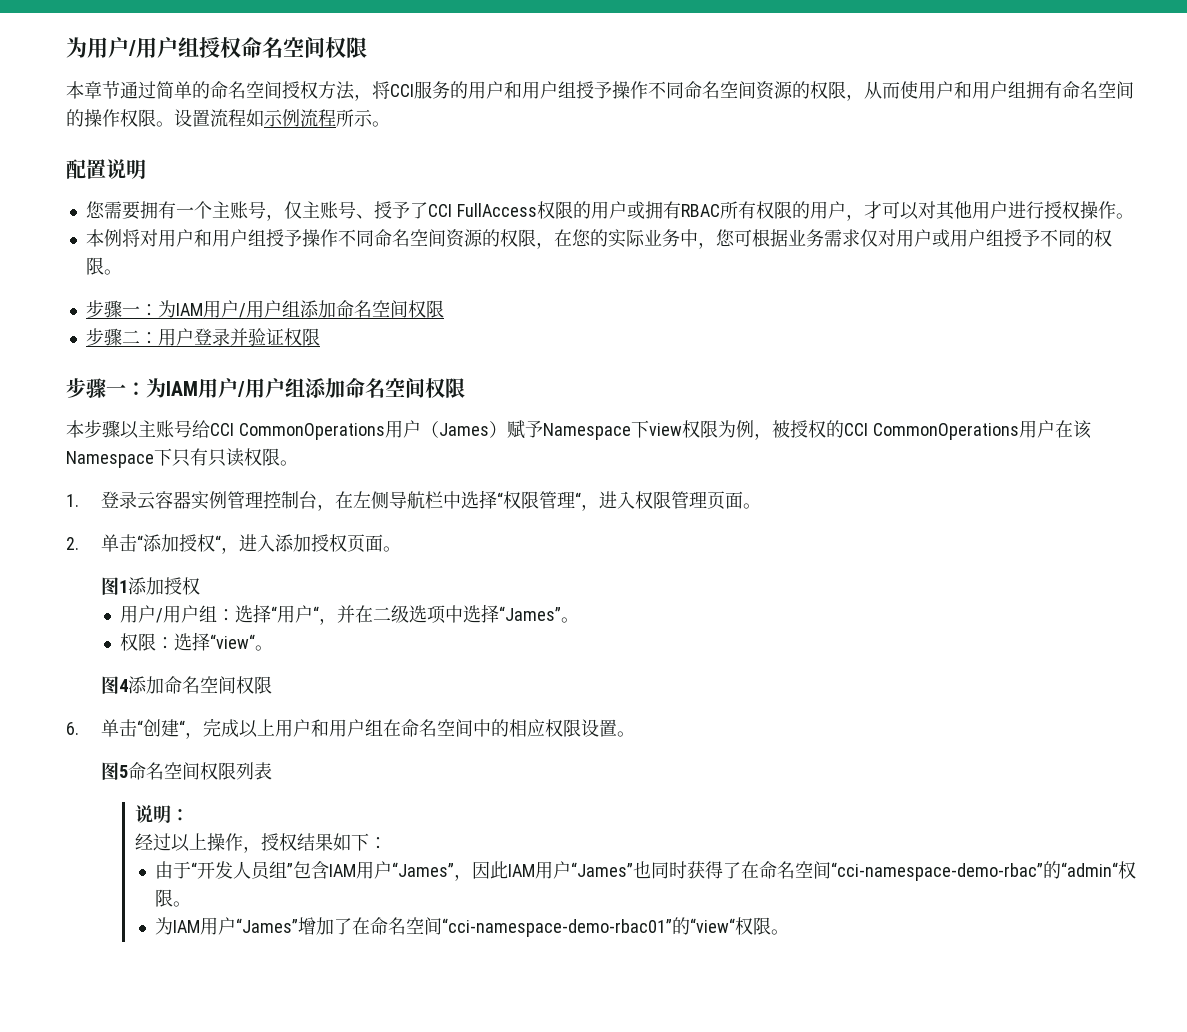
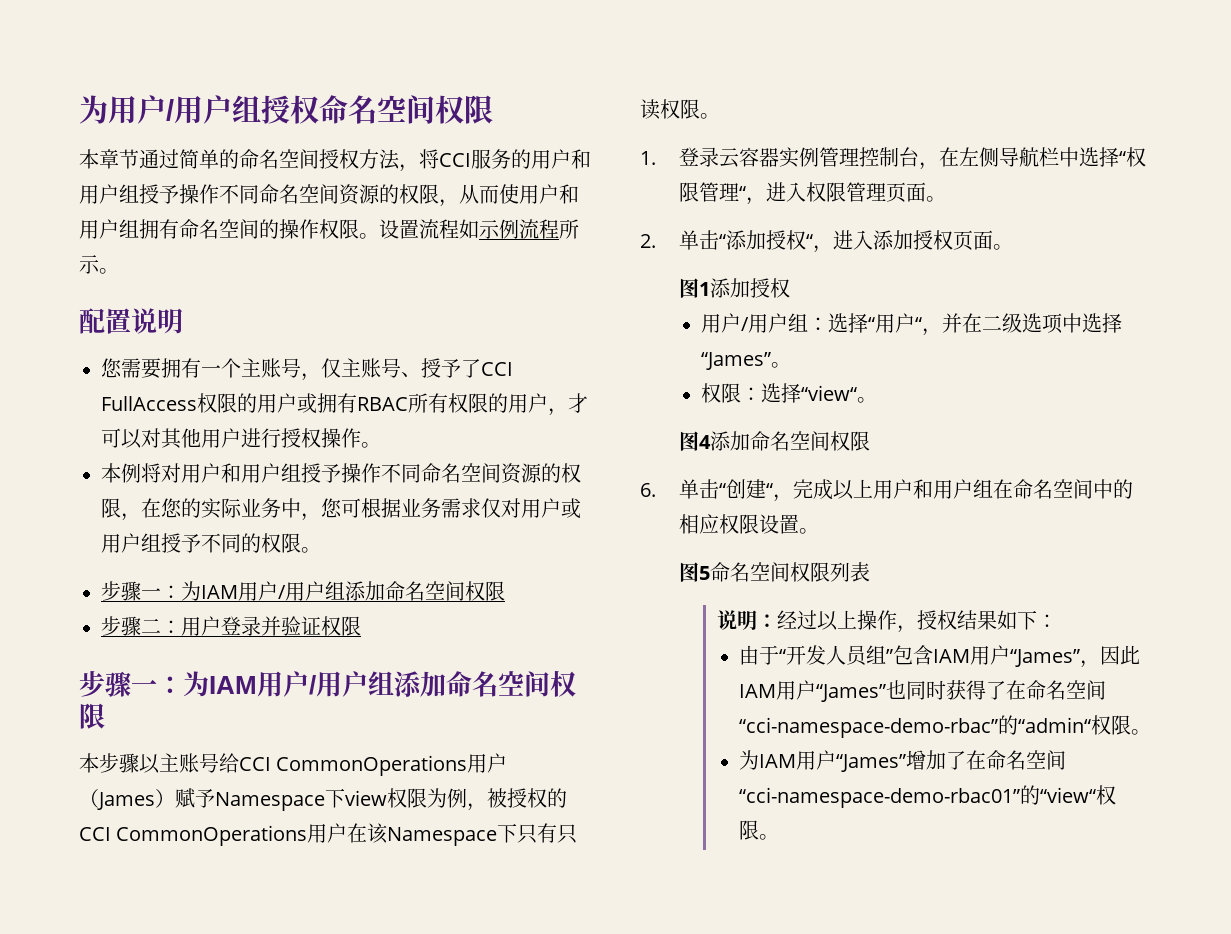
- 说明：
- 经过以上操作，授权结果如下：
+ 说明：经过以上操作，授权结果如下：

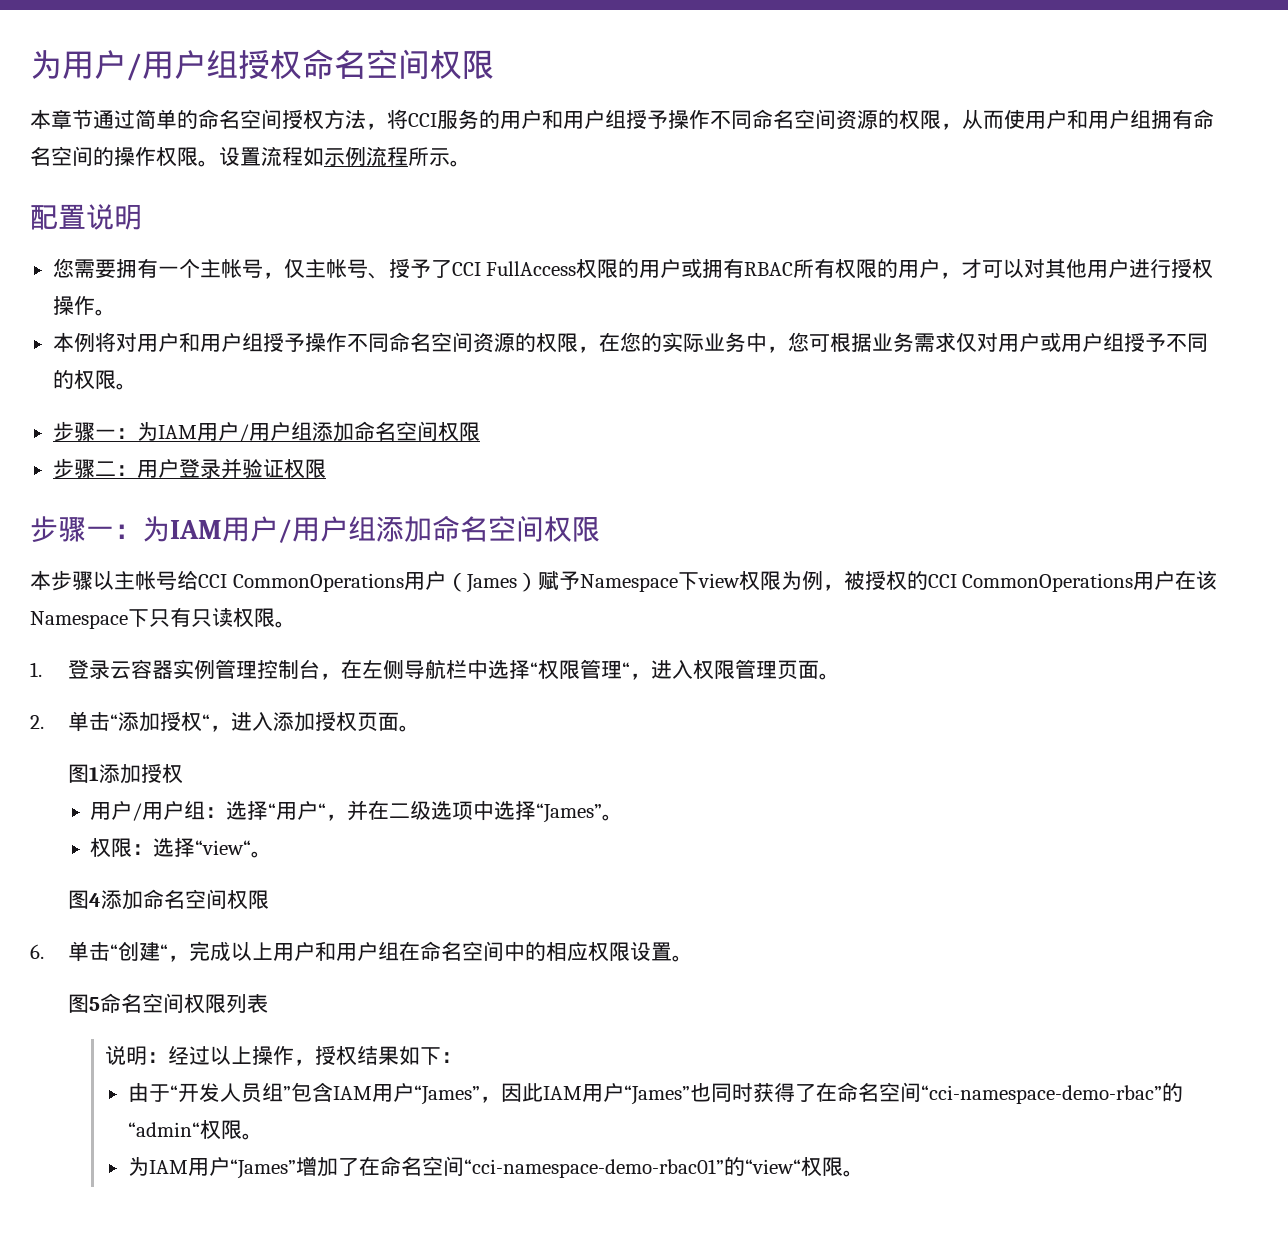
- 您需要拥有一个主账号，仅主账号、授予了CCI FullAccess权限的用户或拥有RBAC所有权限的用户，才可以对其他用户进行授权操作。
+ 您需要拥有一个主帐号，仅主帐号、授予了CCI FullAccess权限的用户或拥有RBAC所有权限的用户，才可以对其他用户进行授权操作。
- 本步骤以主账号给CCI CommonOperations用户（James）赋予Namespace下view权限为例，被授权的CCI CommonOperations用户在该Namespace下只有只读权限。
+ 本步骤以主帐号给CCI CommonOperations用户（James）赋予Namespace下view权限为例，被授权的CCI CommonOperations用户在该Namespace下只有只读权限。

